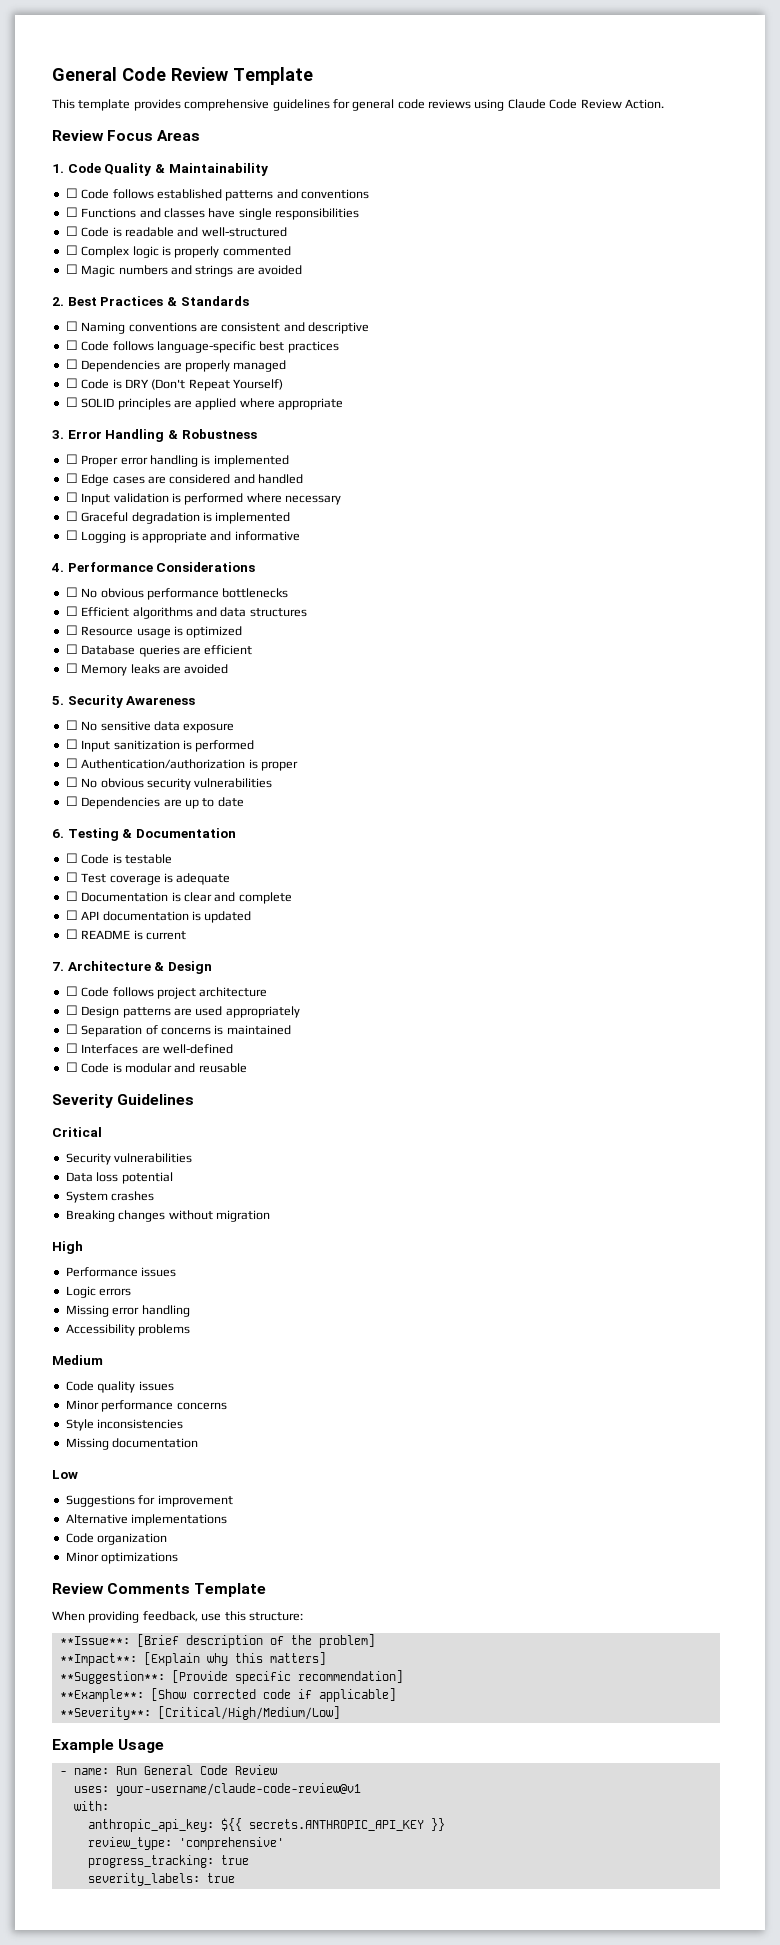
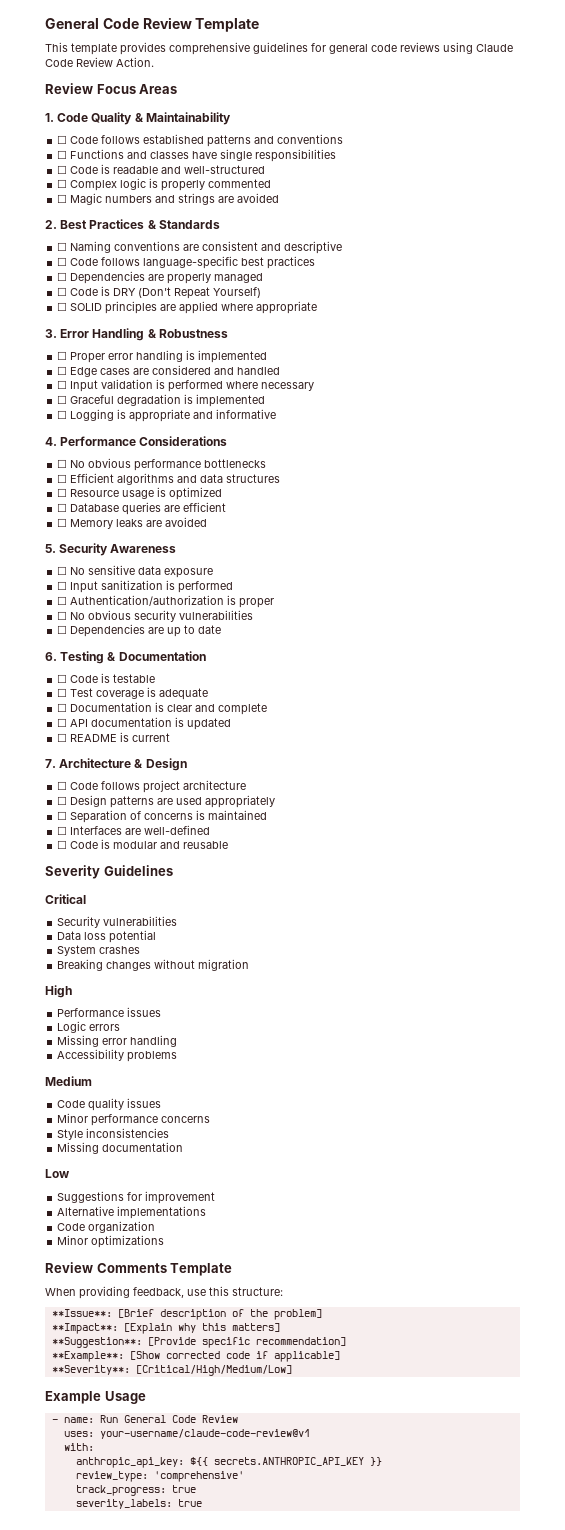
- progress_tracking: true
+ track_progress: true

